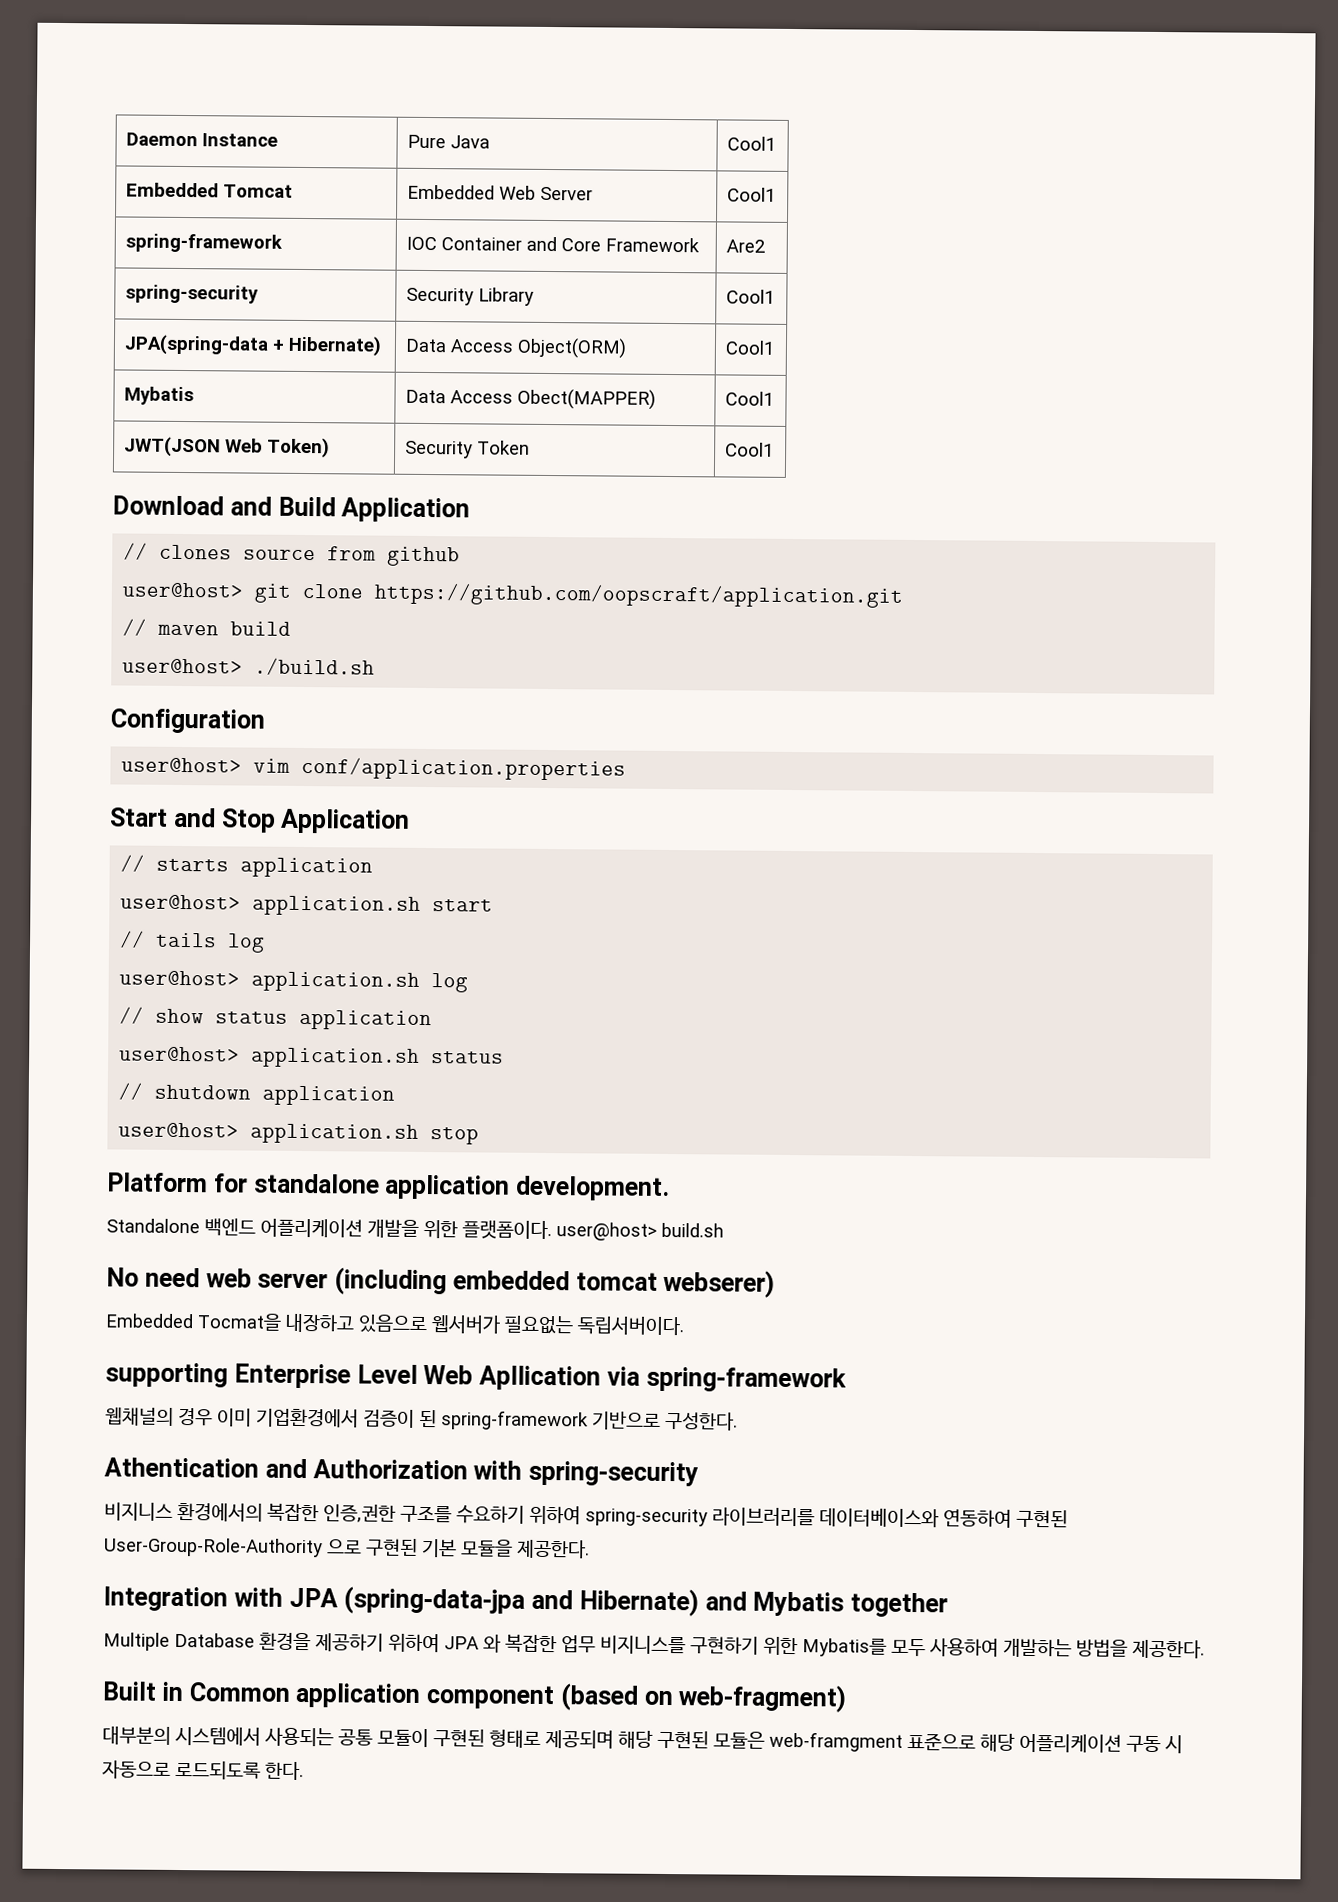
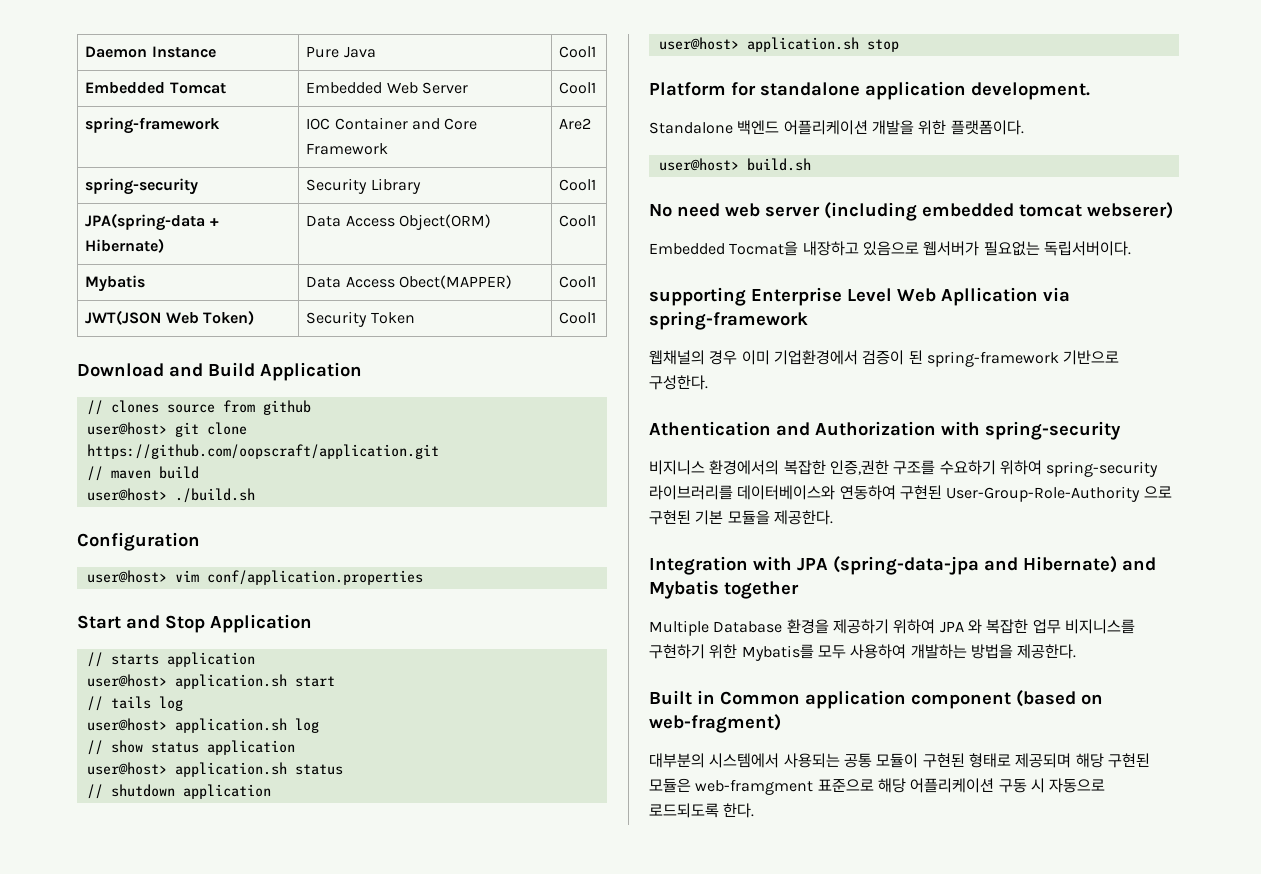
- Standalone 백엔드 어플리케이션 개발을 위한 플랫폼이다. user@host> build.sh
+ Standalone 백엔드 어플리케이션 개발을 위한 플랫폼이다.
+ user@host> build.sh

